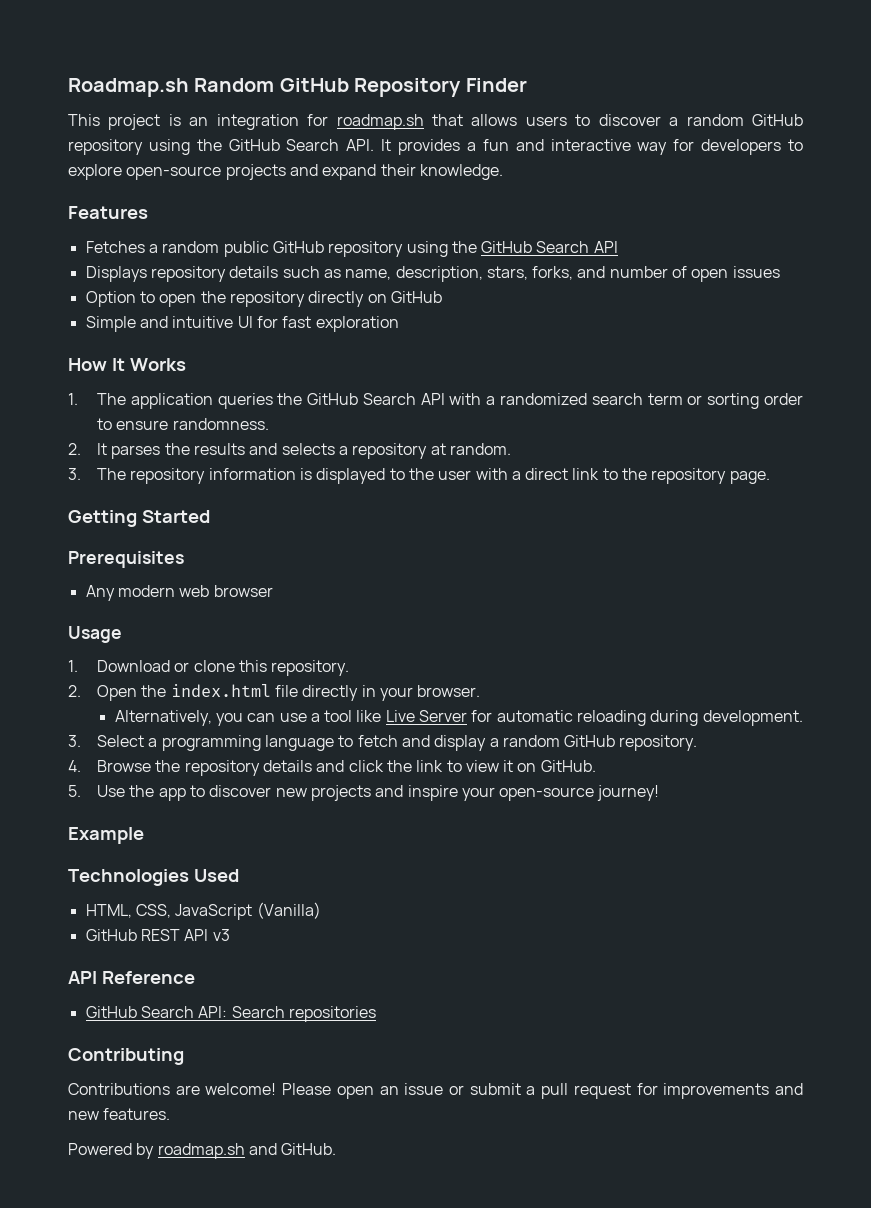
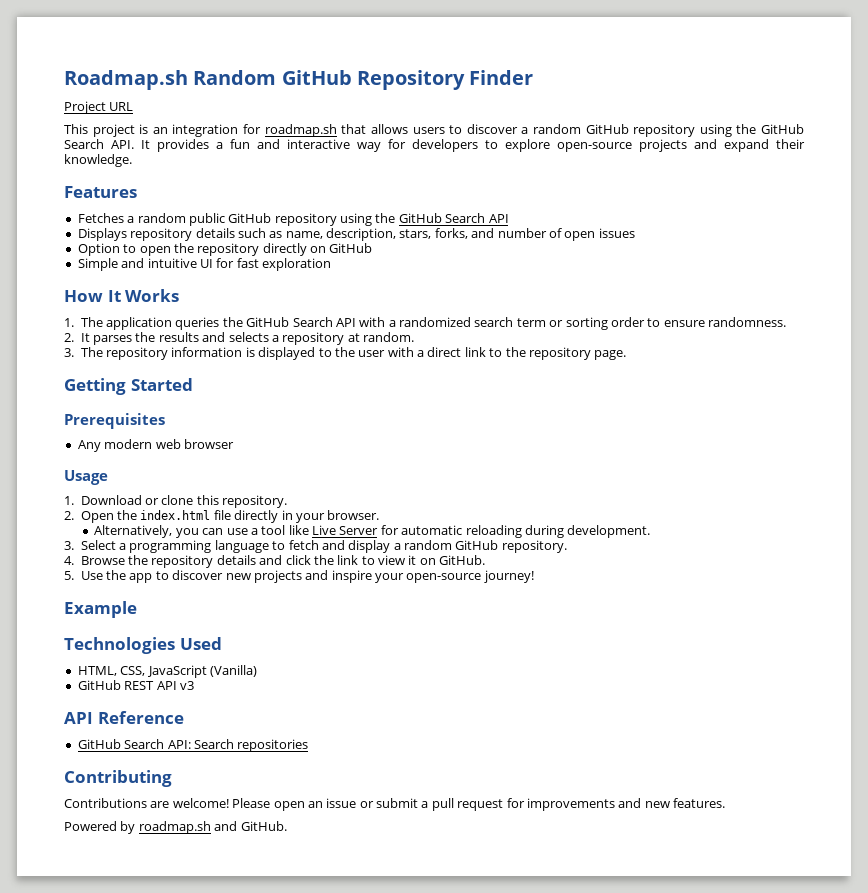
+ Project URL

